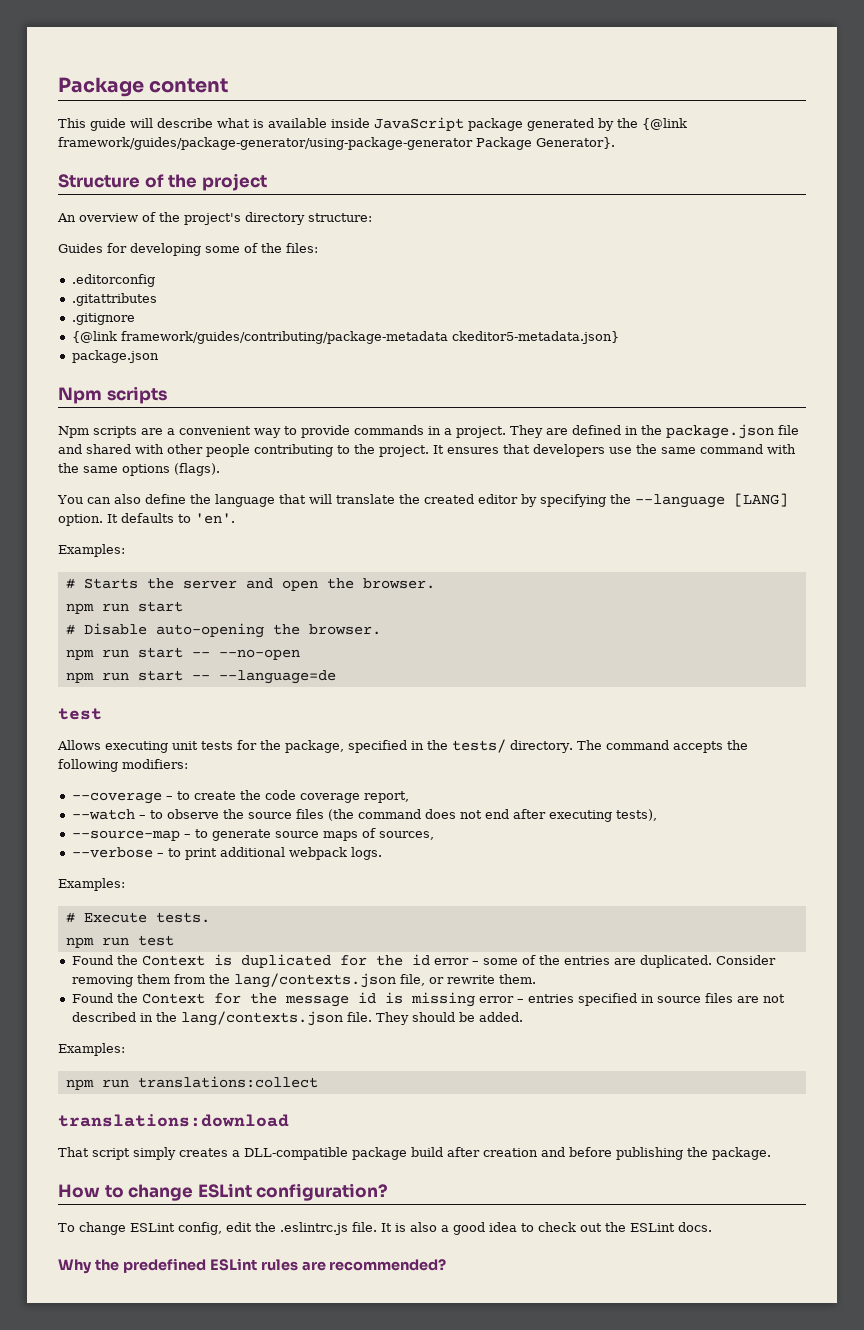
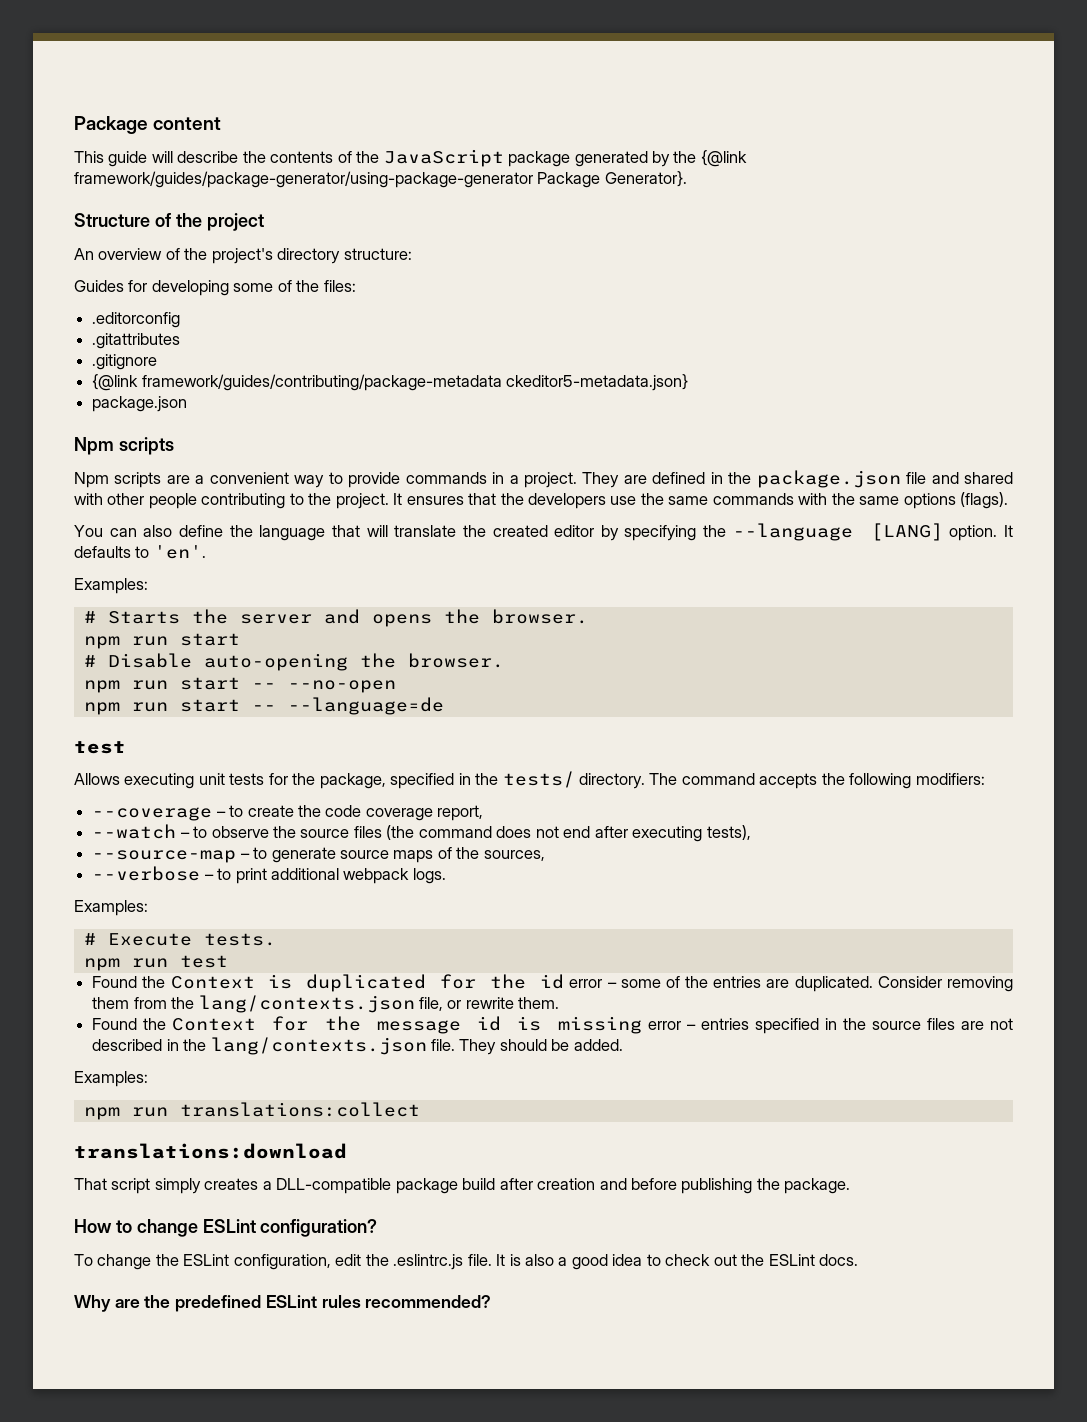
- This guide will describe what is available inside JavaScript package generated by the {@link framework/guides/package-generator/using-package-generator Package Generator}.
+ This guide will describe the contents of the JavaScript package generated by the {@link framework/guides/package-generator/using-package-generator Package Generator}.
- It ensures that developers use the same command with the same options (flags).
+ It ensures that the developers use the same commands with the same options (flags).
- # Starts the server and open the browser.
+ # Starts the server and opens the browser.
- --source-map – to generate source maps of sources,
+ --source-map – to generate source maps of the sources,
- Found the Context for the message id is missing error – entries specified in source files are not described in the lang/contexts.json file.
+ Found the Context for the message id is missing error – entries specified in the source files are not described in the lang/contexts.json file.
- To change ESLint config, edit the .eslintrc.js file.
+ To change the ESLint configuration, edit the .eslintrc.js file.
- Why the predefined ESLint rules are recommended?
+ Why are the predefined ESLint rules recommended?

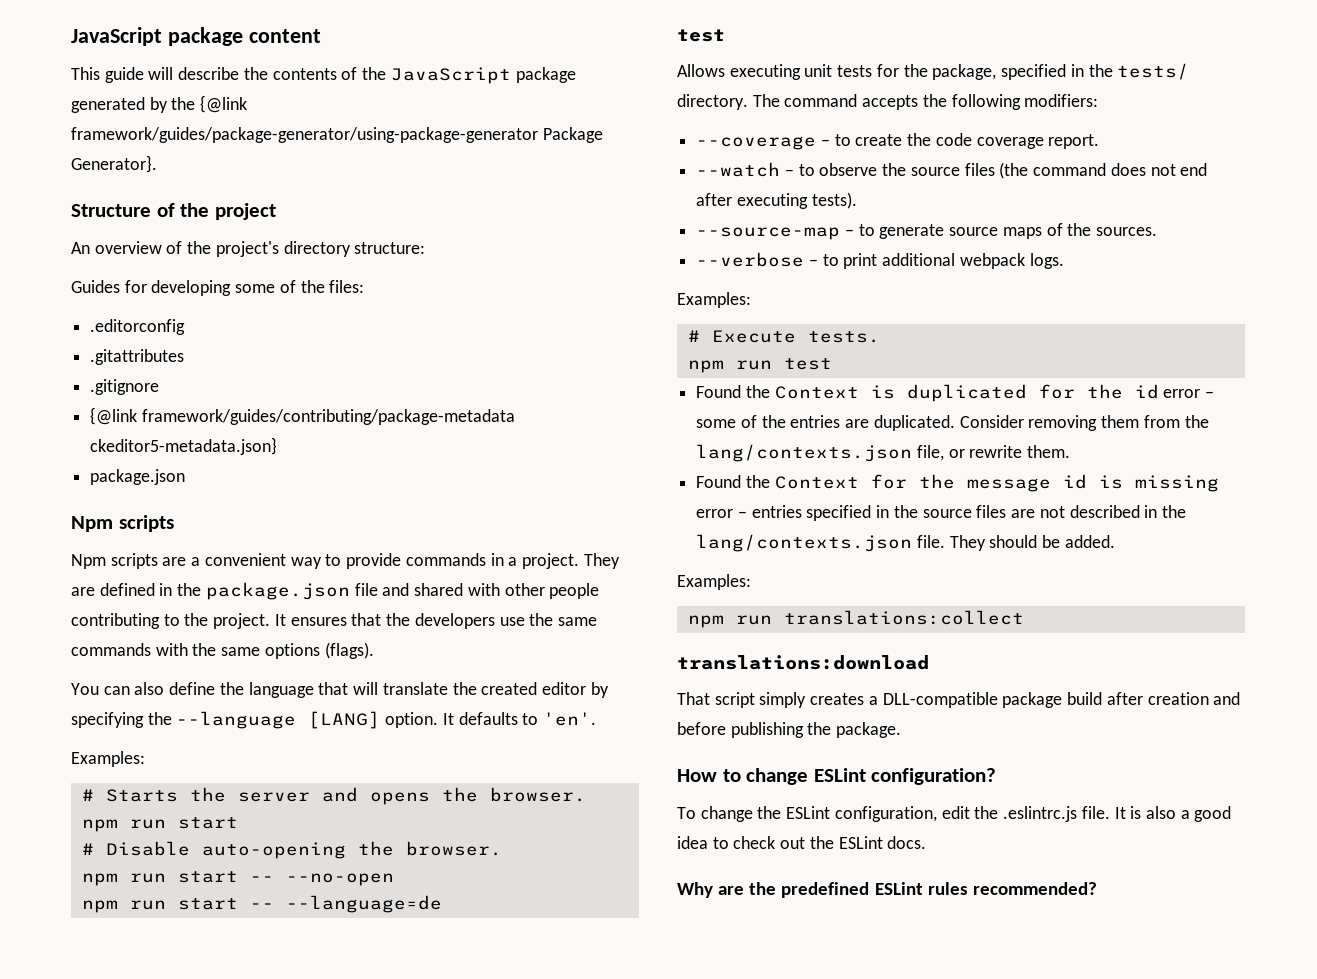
- Package content
+ JavaScript package content
- --coverage – to create the code coverage report,
+ --coverage – to create the code coverage report.
- --watch – to observe the source files (the command does not end after executing tests),
+ --watch – to observe the source files (the command does not end after executing tests).
- --source-map – to generate source maps of the sources,
+ --source-map – to generate source maps of the sources.

